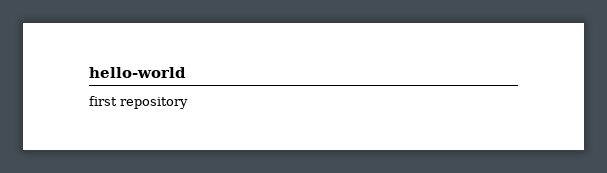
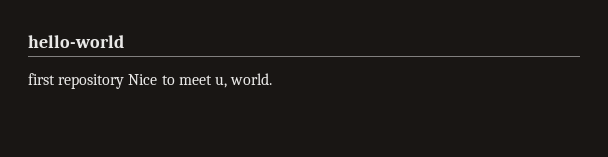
- first repository
+ first repository Nice to meet u, world.

